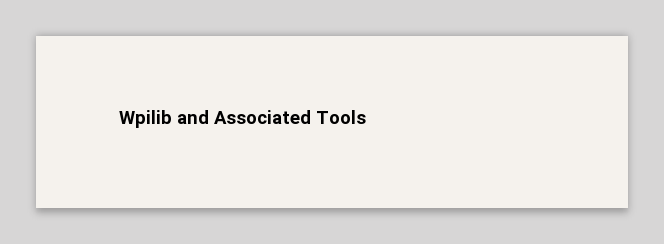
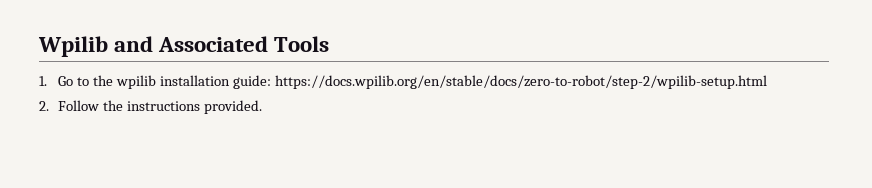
+ 1. Go to the wpilib installation guide: https://docs.wpilib.org/en/stable/docs/zero-to-robot/step-2/wpilib-setup.html
+ 2. Follow the instructions provided.

